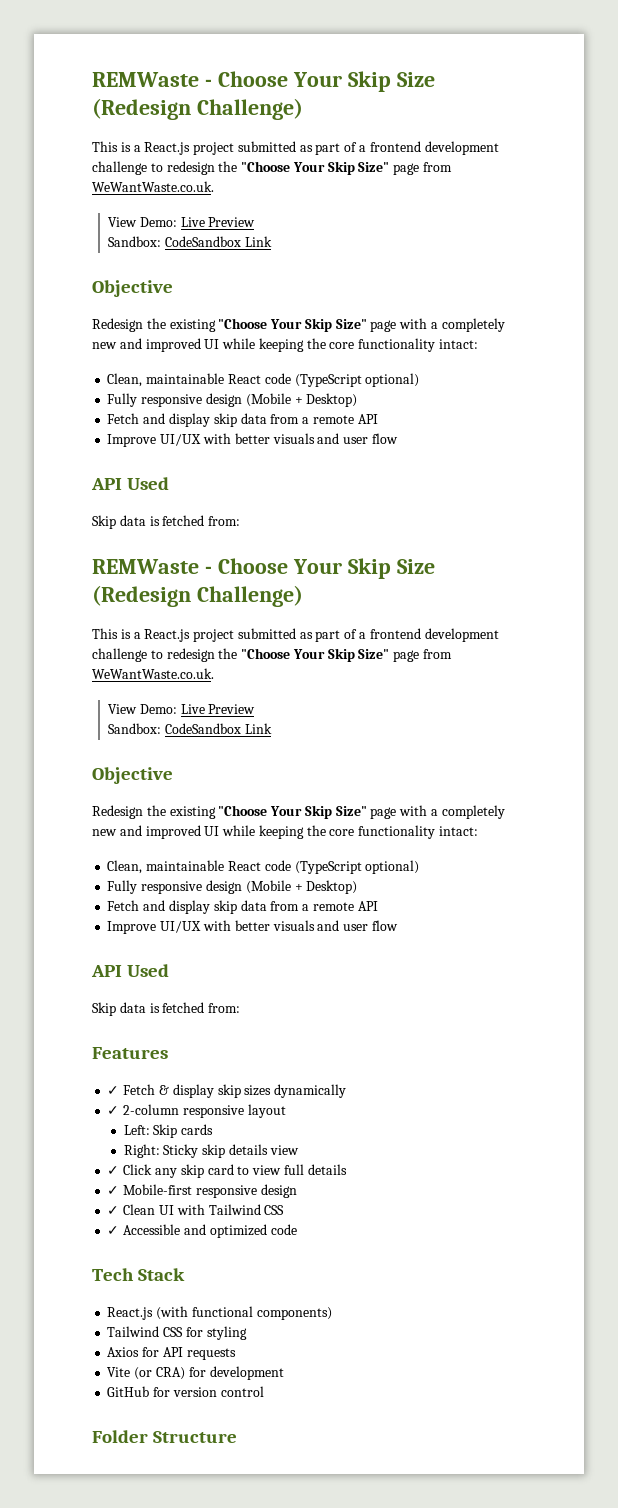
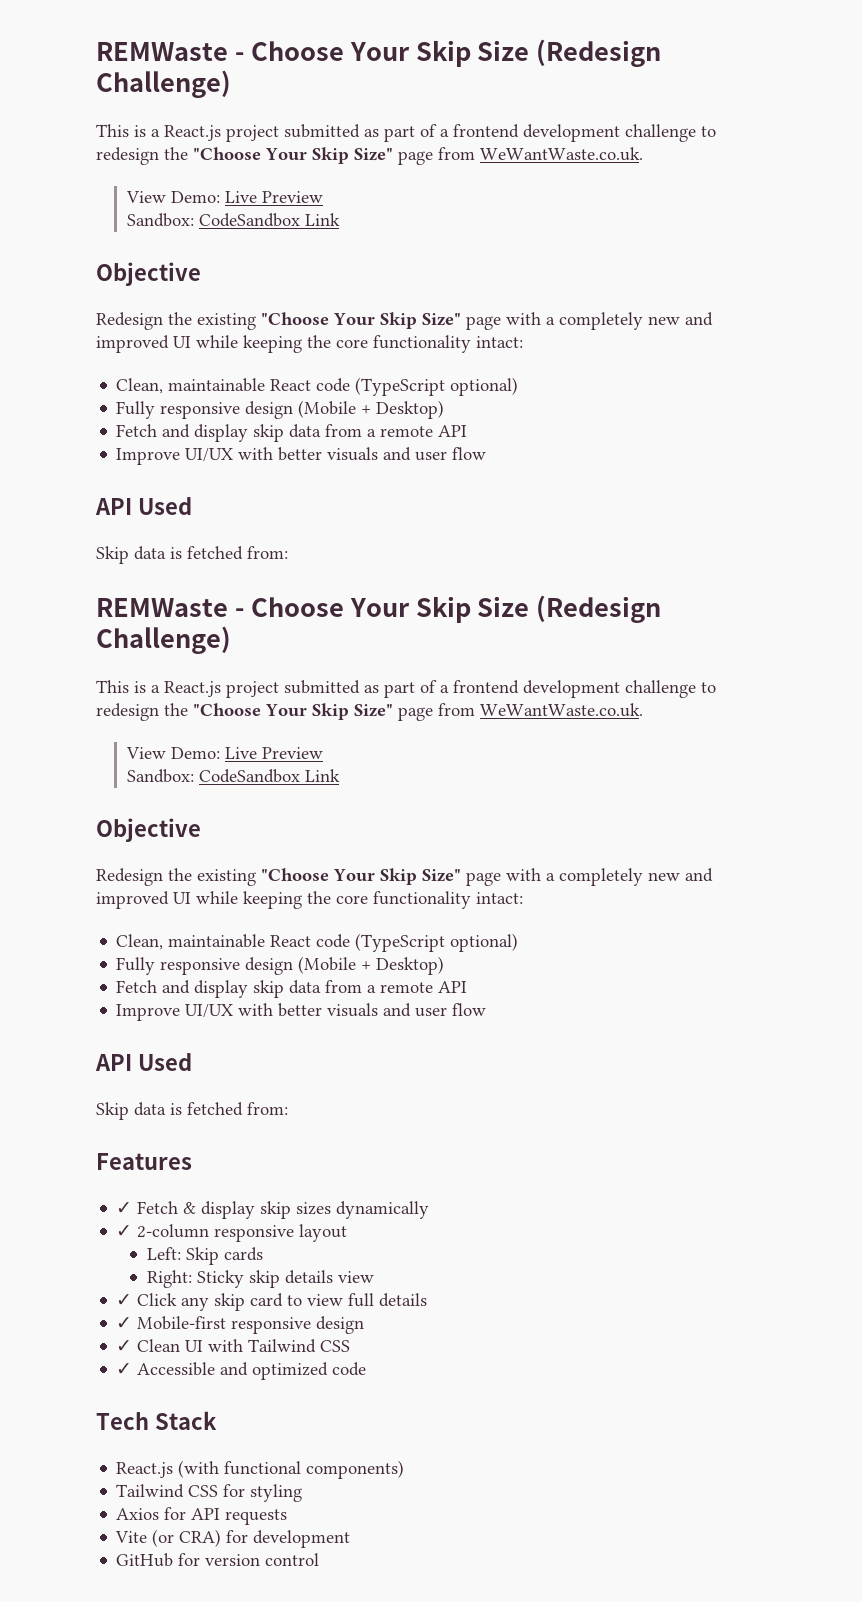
- Folder Structure

